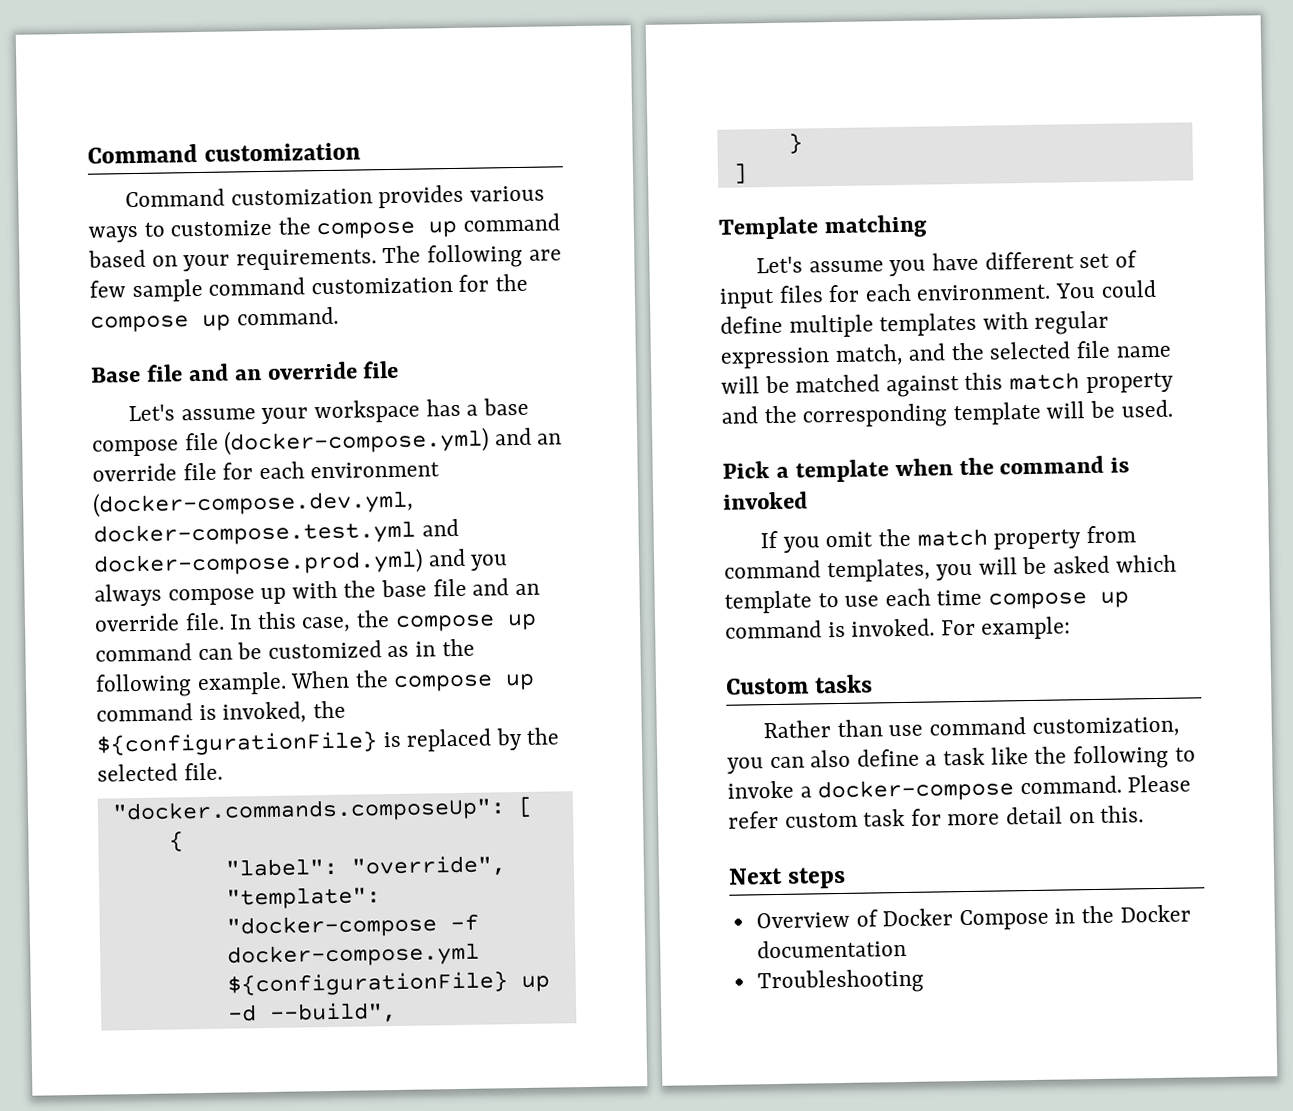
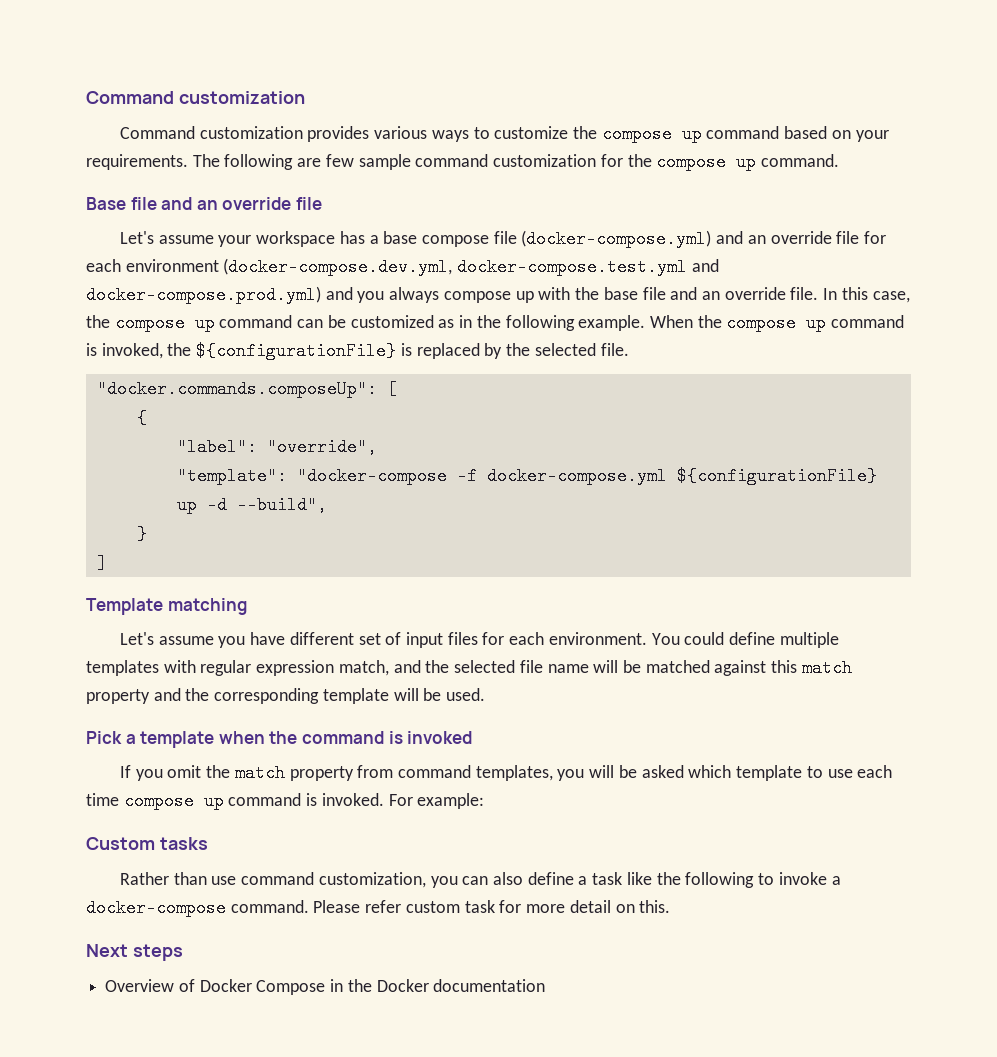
- Troubleshooting

